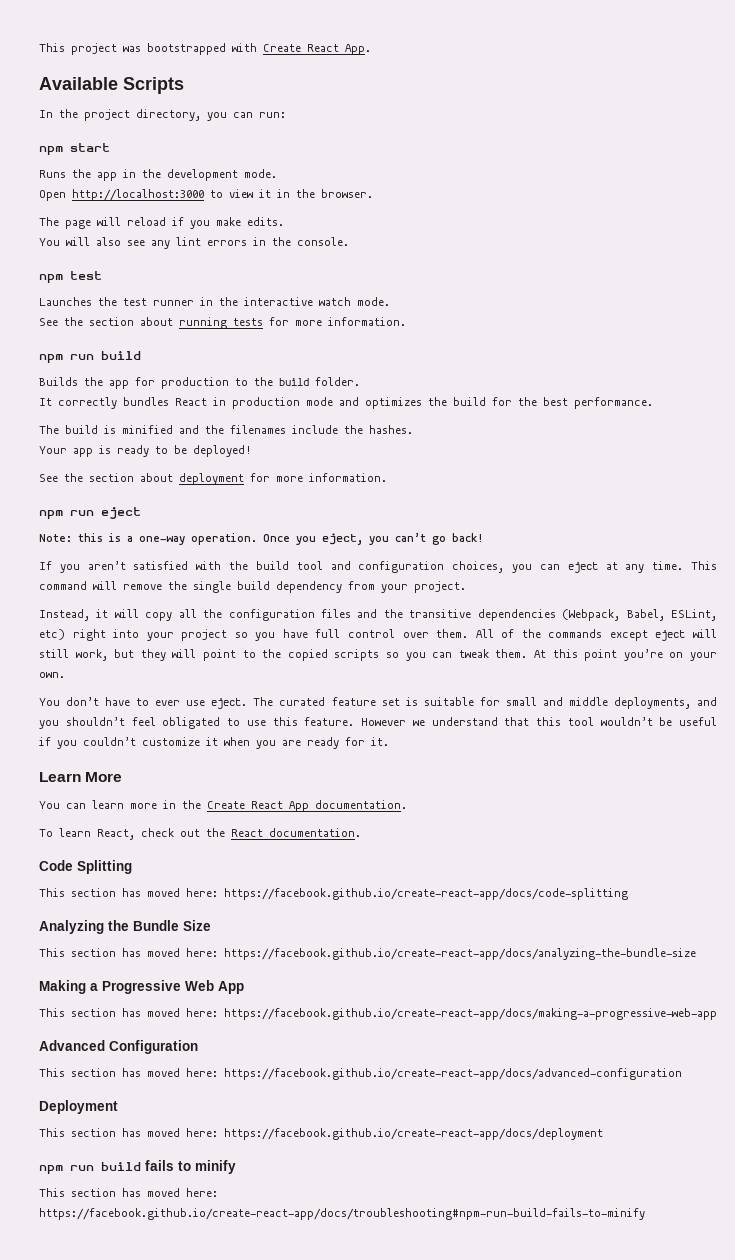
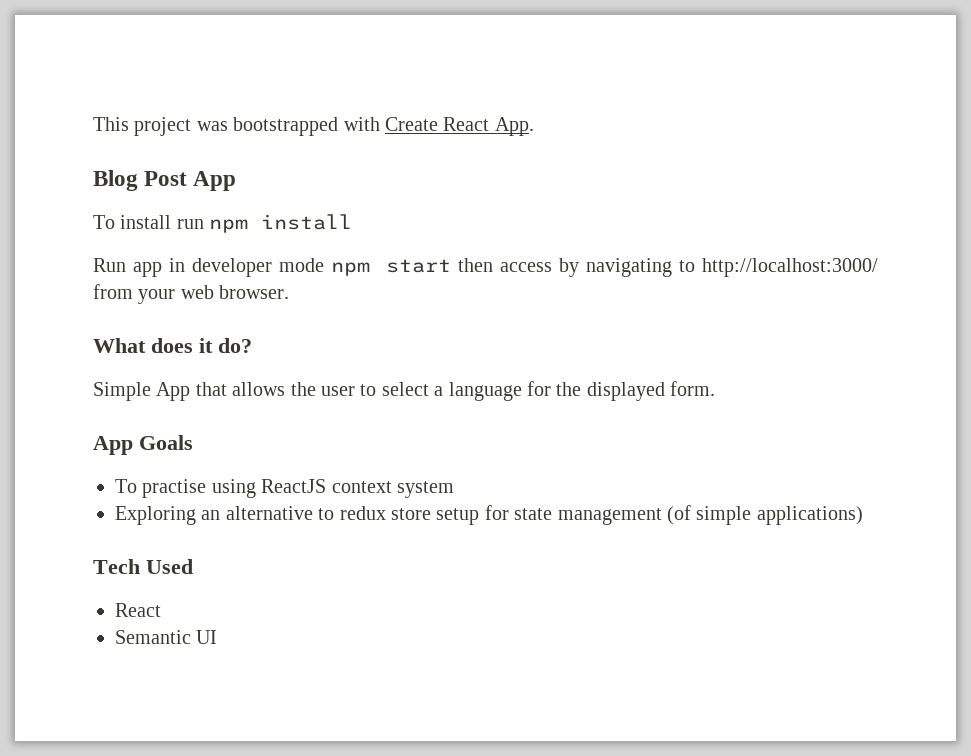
- Available Scripts
- In the project directory, you can run:
- npm start
- Runs the app in the development mode.
- Open http://localhost:3000 to view it in the browser.
- The page will reload if you make edits.
- You will also see any lint errors in the console.
- npm test
- Launches the test runner in the interactive watch mode.
- See the section about running tests for more information.
- npm run build
- Builds the app for production to the build folder.
- It correctly bundles React in production mode and optimizes the build for the best performance.
- The build is minified and the filenames include the hashes.
- Your app is ready to be deployed!
- See the section about deployment for more information.
- npm run eject
- Note: this is a one-way operation. Once you eject, you can’t go back!
- If you aren’t satisfied with the build tool and configuration choices, you can eject at any time. This command will remove the single build dependency from your project.
- Instead, it will copy all the configuration files and the transitive dependencies (Webpack, Babel, ESLint, etc) right into your project so you have full control over them. All of the commands except eject will still work, but they will point to the copied scripts so you can tweak them. At this point you’re on your own.
- You don’t have to ever use eject. The curated feature set is suitable for small and middle deployments, and you shouldn’t feel obligated to use this feature. However we understand that this tool wouldn’t be useful if you couldn’t customize it when you are ready for it.
- Learn More
- You can learn more in the Create React App documentation.
- To learn React, check out the React documentation.
- Code Splitting
- This section has moved here: https://facebook.github.io/create-react-app/docs/code-splitting
- Analyzing the Bundle Size
- This section has moved here: https://facebook.github.io/create-react-app/docs/analyzing-the-bundle-size
- Making a Progressive Web App
- This section has moved here: https://facebook.github.io/create-react-app/docs/making-a-progressive-web-app
- Advanced Configuration
- This section has moved here: https://facebook.github.io/create-react-app/docs/advanced-configuration
- Deployment
- This section has moved here: https://facebook.github.io/create-react-app/docs/deployment
- npm run build fails to minify
- This section has moved here: https://facebook.github.io/create-react-app/docs/troubleshooting#npm-run-build-fails-to-minify
+ Blog Post App
+ To install run npm install
+ Run app in developer mode npm start then access by navigating to http://localhost:3000/ from your web browser.
+ What does it do?
+ Simple App that allows the user to select a language for the displayed form.
+ App Goals
+ To practise using ReactJS context system
+ Exploring an alternative to redux store setup for state management (of simple applications)
+ Tech Used
+ React
+ Semantic UI

